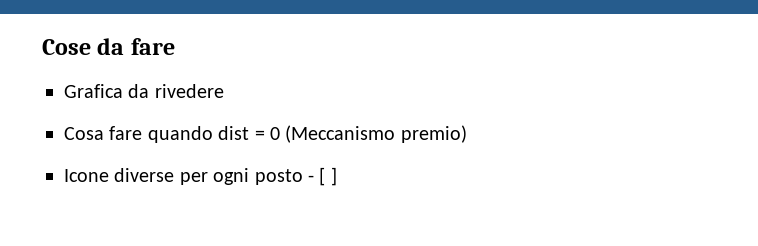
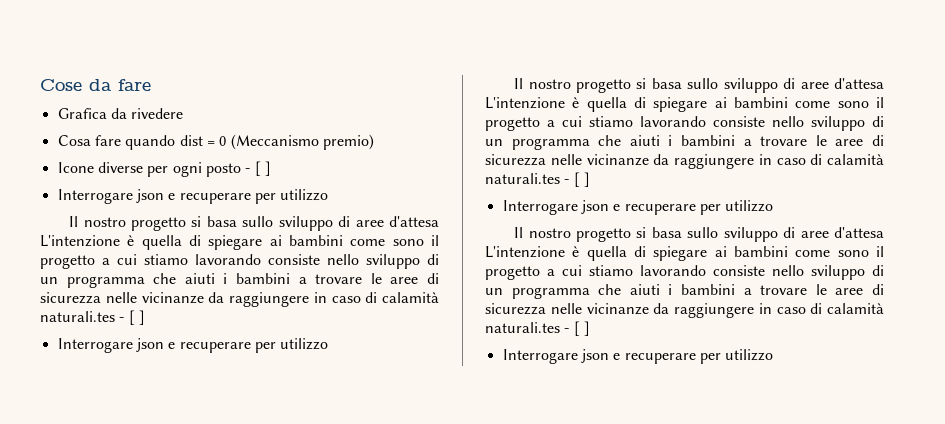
  Icone diverse per ogni posto - [ ]
+ Interrogare json e recuperare per utilizzo
+ Il nostro progetto si basa sullo sviluppo di aree d'attesa L'intenzione è quella di spiegare ai bambini come sono il progetto a cui stiamo lavorando consiste nello sviluppo di un programma che aiuti i bambini a trovare le aree di sicurezza nelle vicinanze da raggiungere in caso di calamità naturali.tes - [ ]
+ Interrogare json e recuperare per utilizzo
+ Il nostro progetto si basa sullo sviluppo di aree d'attesa L'intenzione è quella di spiegare ai bambini come sono il progetto a cui stiamo lavorando consiste nello sviluppo di un programma che aiuti i bambini a trovare le aree di sicurezza nelle vicinanze da raggiungere in caso di calamità naturali.tes - [ ]
+ Interrogare json e recuperare per utilizzo
+ Il nostro progetto si basa sullo sviluppo di aree d'attesa L'intenzione è quella di spiegare ai bambini come sono il progetto a cui stiamo lavorando consiste nello sviluppo di un programma che aiuti i bambini a trovare le aree di sicurezza nelle vicinanze da raggiungere in caso di calamità naturali.tes - [ ]
+ Interrogare json e recuperare per utilizzo

